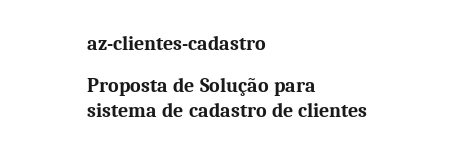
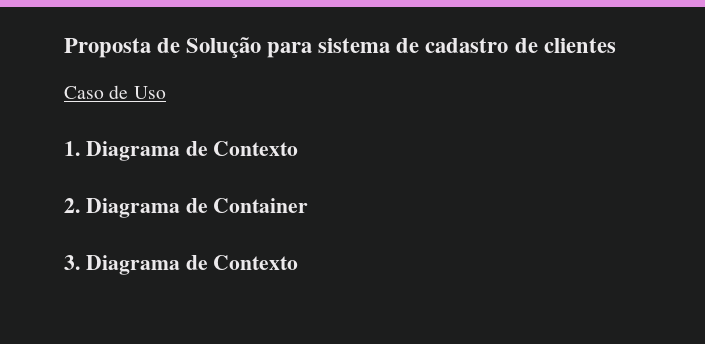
- az-clientes-cadastro
+ Caso de Uso
+ 1. Diagrama de Contexto
+ 2. Diagrama de Container
+ 3. Diagrama de Contexto

